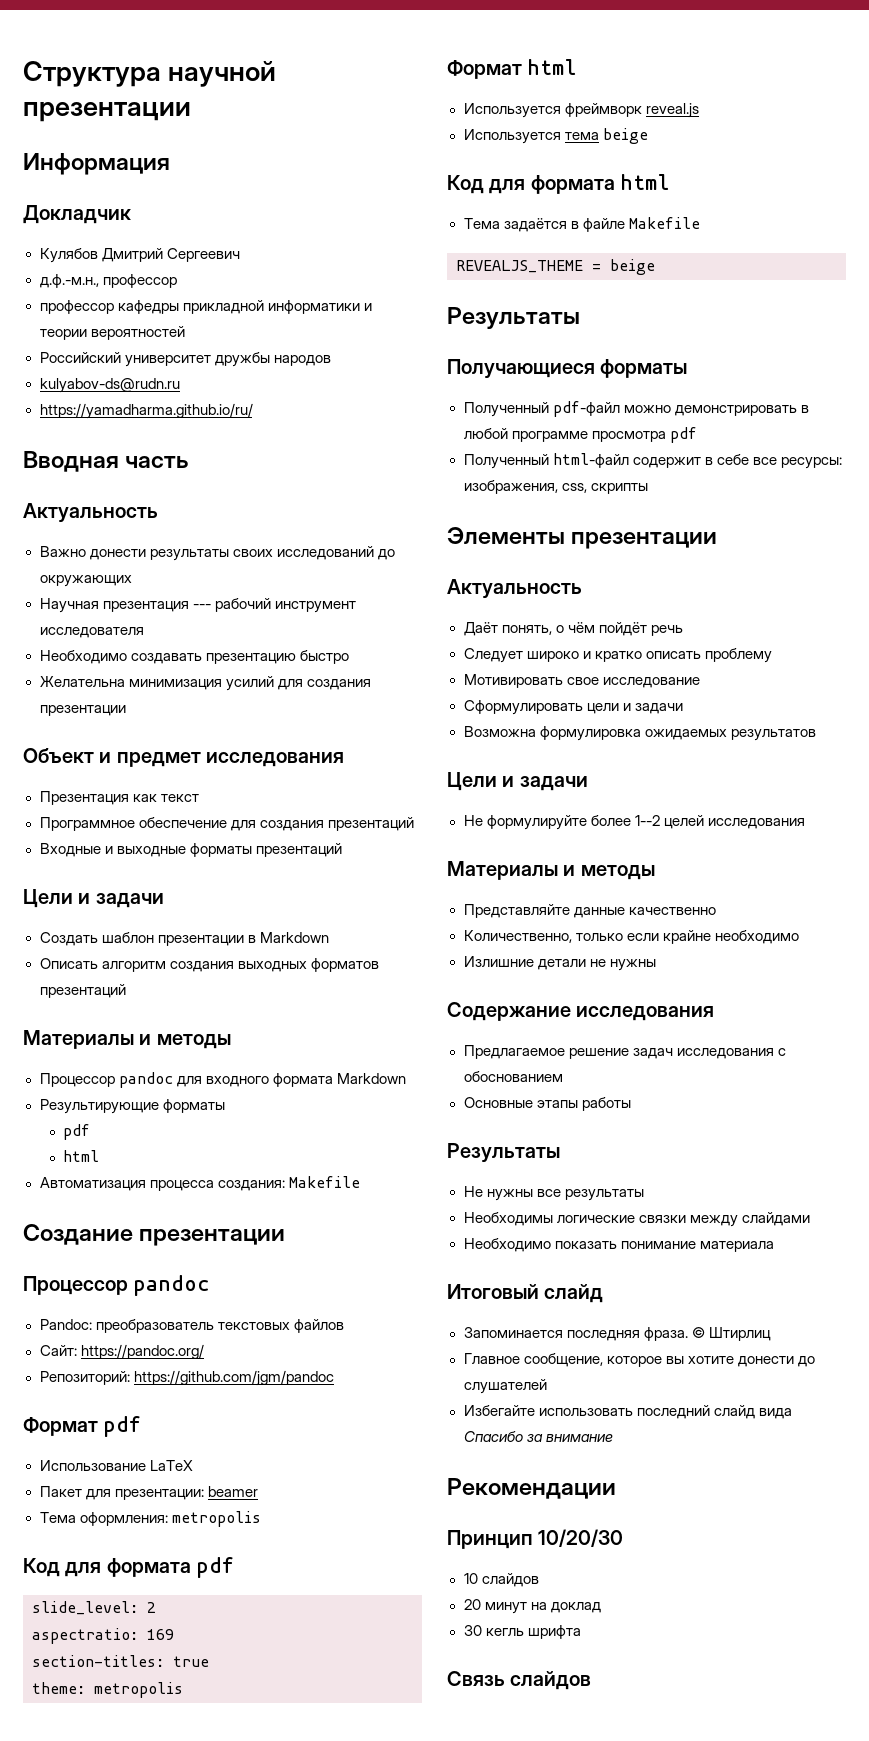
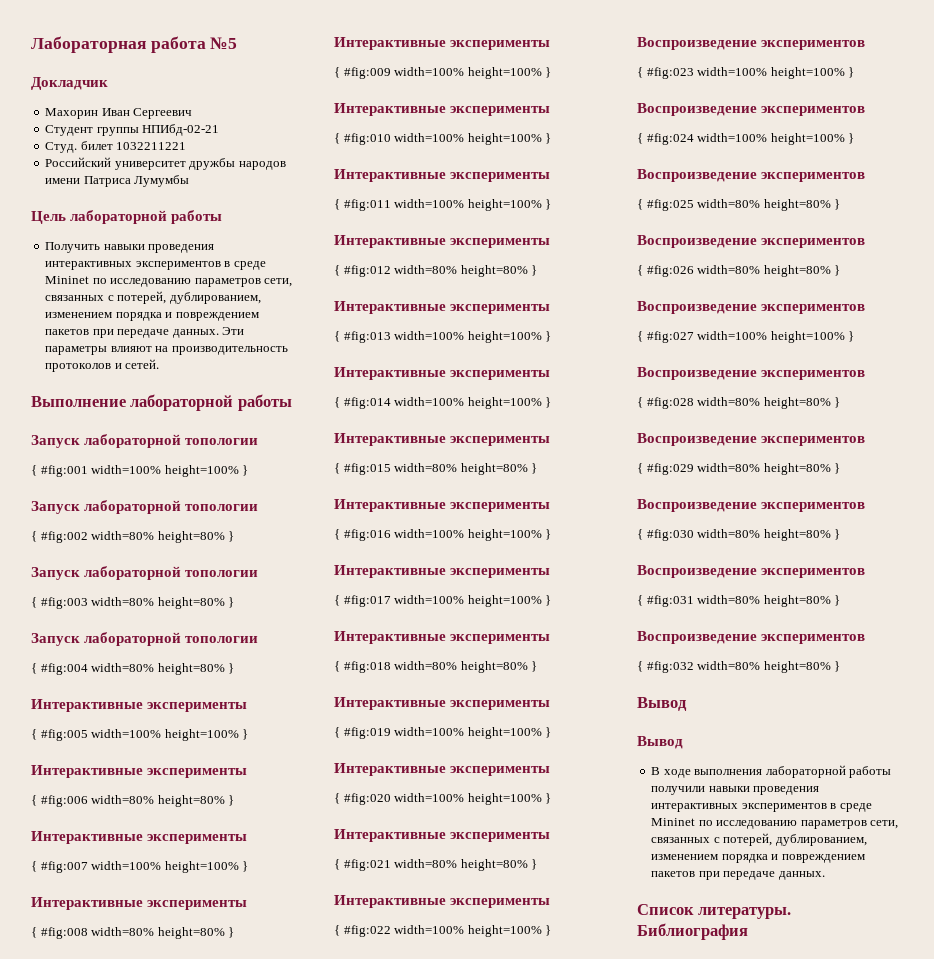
- Структура научной презентации
- Информация
+ Лабораторная работа №5
- Кулябов Дмитрий Сергеевич
+ Махорин Иван Сергеевич
- д.ф.-м.н., профессор
- профессор кафедры прикладной информатики и теории вероятностей
- Российский университет дружбы народов
- kulyabov-ds@rudn.ru
- https://yamadharma.github.io/ru/
- Вводная часть
- Актуальность
- Важно донести результаты своих исследований до окружающих
- Научная презентация --- рабочий инструмент исследователя
- Необходимо создавать презентацию быстро
- Желательна минимизация усилий для создания презентации
- Объект и предмет исследования
- Презентация как текст
- Программное обеспечение для создания презентаций
- Входные и выходные форматы презентаций
- Цели и задачи
- Создать шаблон презентации в Markdown
- Описать алгоритм создания выходных форматов презентаций
- Материалы и методы
- Процессор pandoc для входного формата Markdown
- Результирующие форматы
- pdf
- html
- Автоматизация процесса создания: Makefile
- Создание презентации
- Процессор pandoc
- Pandoc: преобразователь текстовых файлов
- Сайт: https://pandoc.org/
- Репозиторий: https://github.com/jgm/pandoc
- Формат pdf
- Использование LaTeX
- Пакет для презентации: beamer
- Тема оформления: metropolis
- Код для формата pdf
- slide_level: 2
- aspectratio: 169
- section-titles: true
- theme: metropolis
- Формат html
- Используется фреймворк reveal.js
- Используется тема beige
- Код для формата html
- Тема задаётся в файле Makefile
- REVEALJS_THEME = beige
- Результаты
- Получающиеся форматы
- Полученный pdf-файл можно демонстрировать в любой программе просмотра pdf
- Полученный html-файл содержит в себе все ресурсы: изображения, css, скрипты
- Элементы презентации
- Актуальность
- Даёт понять, о чём пойдёт речь
- Следует широко и кратко описать проблему
- Мотивировать свое исследование
- Сформулировать цели и задачи
- Возможна формулировка ожидаемых результатов
- Цели и задачи
- Не формулируйте более 1--2 целей исследования
- Материалы и методы
- Представляйте данные качественно
- Количественно, только если крайне необходимо
- Излишние детали не нужны
- Содержание исследования
- Предлагаемое решение задач исследования с обоснованием
- Основные этапы работы
- Результаты
- Не нужны все результаты
- Необходимы логические связки между слайдами
- Необходимо показать понимание материала
- Итоговый слайд
- Запоминается последняя фраза. © Штирлиц
- Главное сообщение, которое вы хотите донести до слушателей
- Избегайте использовать последний слайд вида Спасибо за внимание
- Рекомендации
- Принцип 10/20/30
- 10 слайдов
- 20 минут на доклад
- 30 кегль шрифта
- Связь слайдов
+ Студент группы НПИбд-02-21
+ Студ. билет 1032211221
+ Российский университет дружбы народов имени Патриса Лумумбы
+ Цель лабораторной работы
+ Получить навыки проведения интерактивных экспериментов в среде Mininet по исследованию параметров сети, связанных с потерей, дублированием, изменением порядка и повреждением пакетов при передаче данных. Эти параметры влияют на производительность протоколов и сетей.
+ Выполнение лабораторной работы
+ Запуск лабораторной топологии
+ { #fig:001 width=100% height=100% }
+ Запуск лабораторной топологии
+ { #fig:002 width=80% height=80% }
+ Запуск лабораторной топологии
+ { #fig:003 width=80% height=80% }
+ Запуск лабораторной топологии
+ { #fig:004 width=80% height=80% }
+ Интерактивные эксперименты
+ { #fig:005 width=100% height=100% }
+ Интерактивные эксперименты
+ { #fig:006 width=80% height=80% }
+ Интерактивные эксперименты
+ { #fig:007 width=100% height=100% }
+ Интерактивные эксперименты
+ { #fig:008 width=80% height=80% }
+ Интерактивные эксперименты
+ { #fig:009 width=100% height=100% }
+ Интерактивные эксперименты
+ { #fig:010 width=100% height=100% }
+ Интерактивные эксперименты
+ { #fig:011 width=100% height=100% }
+ Интерактивные эксперименты
+ { #fig:012 width=80% height=80% }
+ Интерактивные эксперименты
+ { #fig:013 width=100% height=100% }
+ Интерактивные эксперименты
+ { #fig:014 width=100% height=100% }
+ Интерактивные эксперименты
+ { #fig:015 width=80% height=80% }
+ Интерактивные эксперименты
+ { #fig:016 width=100% height=100% }
+ Интерактивные эксперименты
+ { #fig:017 width=100% height=100% }
+ Интерактивные эксперименты
+ { #fig:018 width=80% height=80% }
+ Интерактивные эксперименты
+ { #fig:019 width=100% height=100% }
+ Интерактивные эксперименты
+ { #fig:020 width=100% height=100% }
+ Интерактивные эксперименты
+ { #fig:021 width=80% height=80% }
+ Интерактивные эксперименты
+ { #fig:022 width=100% height=100% }
+ Воспроизведение экспериментов
+ { #fig:023 width=100% height=100% }
+ Воспроизведение экспериментов
+ { #fig:024 width=100% height=100% }
+ Воспроизведение экспериментов
+ { #fig:025 width=80% height=80% }
+ Воспроизведение экспериментов
+ { #fig:026 width=80% height=80% }
+ Воспроизведение экспериментов
+ { #fig:027 width=100% height=100% }
+ Воспроизведение экспериментов
+ { #fig:028 width=80% height=80% }
+ Воспроизведение экспериментов
+ { #fig:029 width=80% height=80% }
+ Воспроизведение экспериментов
+ { #fig:030 width=80% height=80% }
+ Воспроизведение экспериментов
+ { #fig:031 width=80% height=80% }
+ Воспроизведение экспериментов
+ { #fig:032 width=80% height=80% }
+ Вывод
+ Вывод
+ В ходе выполнения лабораторной работы получили навыки проведения интерактивных экспериментов в среде Mininet по исследованию параметров сети, связанных с потерей, дублированием, изменением порядка и повреждением пакетов при передаче данных.
+ Список литературы. Библиография

